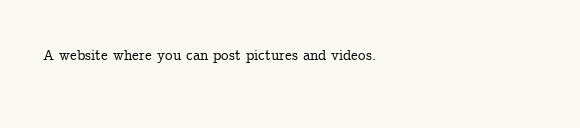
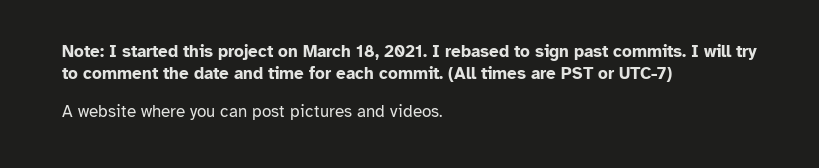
+ Note: I started this project on March 18, 2021. I rebased to sign past commits. I will try to comment the date and time for each commit. (All times are PST or UTC-7)

